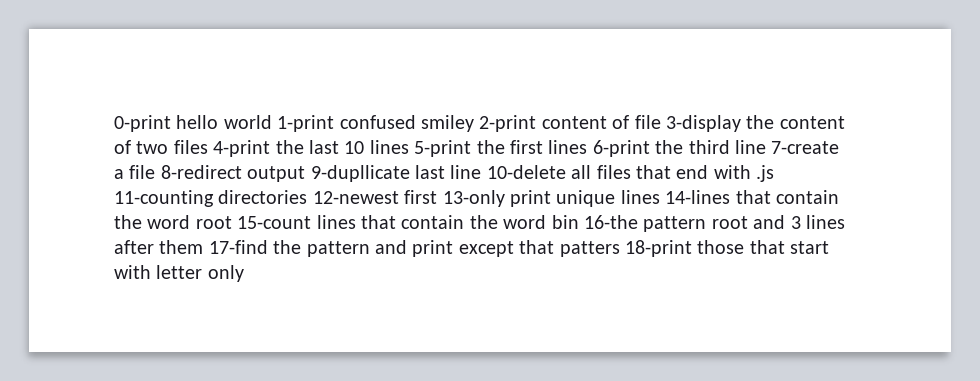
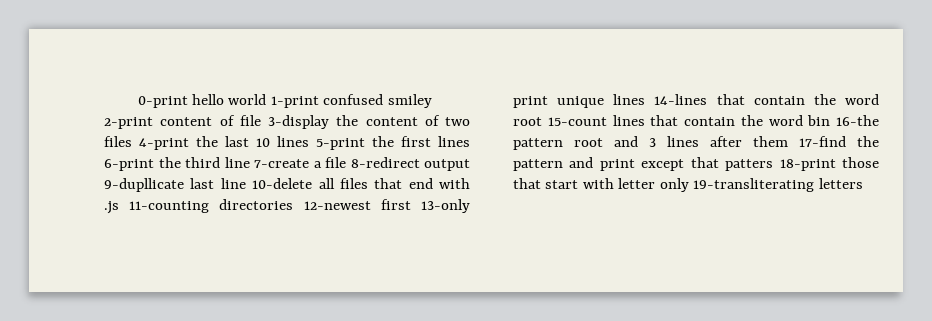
- 0-print hello world 1-print confused smiley 2-print content of file 3-display the content of two files 4-print the last 10 lines 5-print the first lines 6-print the third line 7-create a file 8-redirect output 9-dupllicate last line 10-delete all files that end with .js 11-counting directories 12-newest first 13-only print unique lines 14-lines that contain the word root 15-count lines that contain the word bin 16-the pattern root and 3 lines after them 17-find the pattern and print except that patters 18-print those that start with letter only
+ 0-print hello world 1-print confused smiley 2-print content of file 3-display the content of two files 4-print the last 10 lines 5-print the first lines 6-print the third line 7-create a file 8-redirect output 9-dupllicate last line 10-delete all files that end with .js 11-counting directories 12-newest first 13-only print unique lines 14-lines that contain the word root 15-count lines that contain the word bin 16-the pattern root and 3 lines after them 17-find the pattern and print except that patters 18-print those that start with letter only 19-transliterating letters

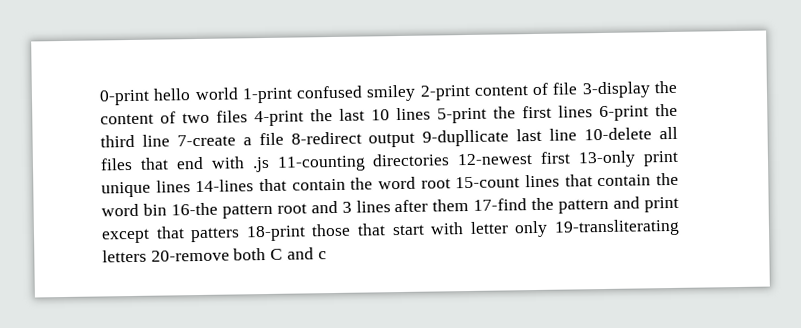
- 0-print hello world 1-print confused smiley 2-print content of file 3-display the content of two files 4-print the last 10 lines 5-print the first lines 6-print the third line 7-create a file 8-redirect output 9-dupllicate last line 10-delete all files that end with .js 11-counting directories 12-newest first 13-only print unique lines 14-lines that contain the word root 15-count lines that contain the word bin 16-the pattern root and 3 lines after them 17-find the pattern and print except that patters 18-print those that start with letter only 19-transliterating letters
+ 0-print hello world 1-print confused smiley 2-print content of file 3-display the content of two files 4-print the last 10 lines 5-print the first lines 6-print the third line 7-create a file 8-redirect output 9-dupllicate last line 10-delete all files that end with .js 11-counting directories 12-newest first 13-only print unique lines 14-lines that contain the word root 15-count lines that contain the word bin 16-the pattern root and 3 lines after them 17-find the pattern and print except that patters 18-print those that start with letter only 19-transliterating letters 20-remove both C and c

